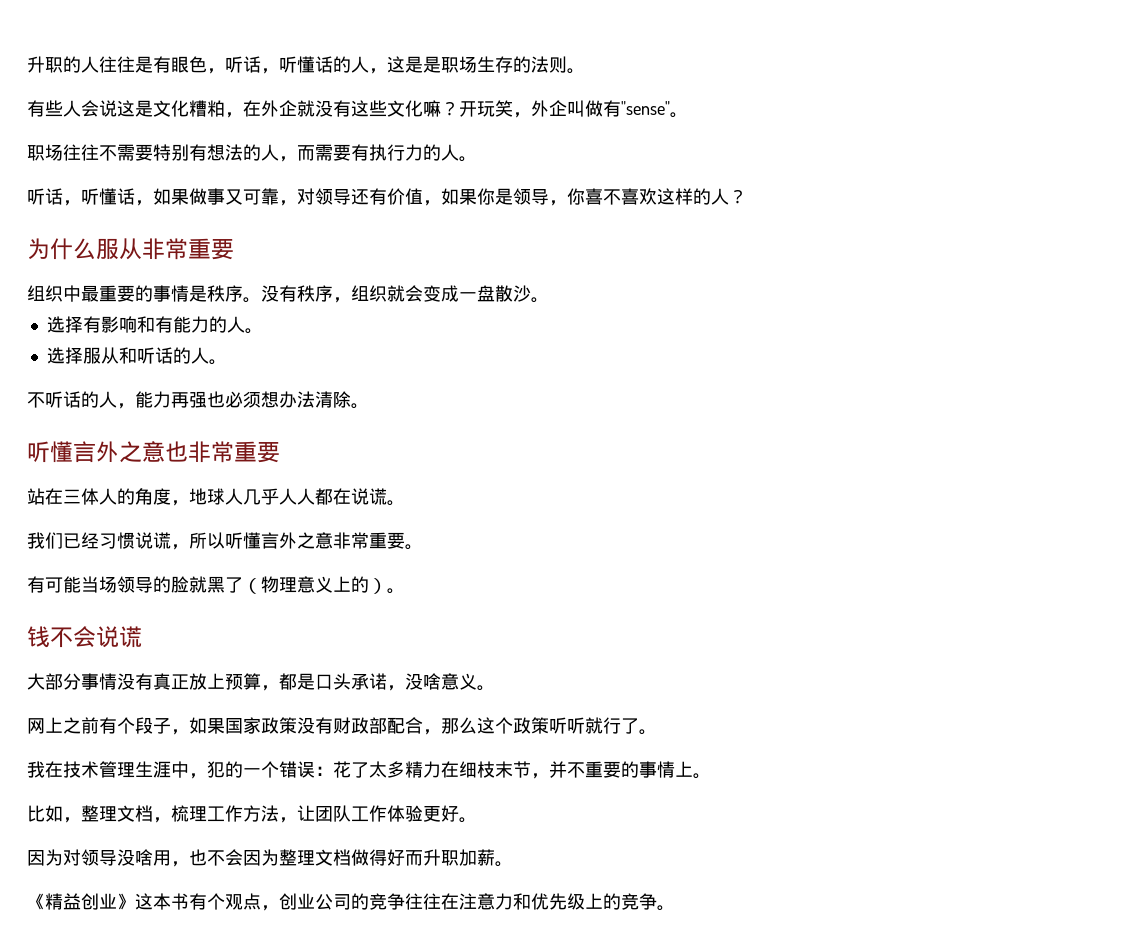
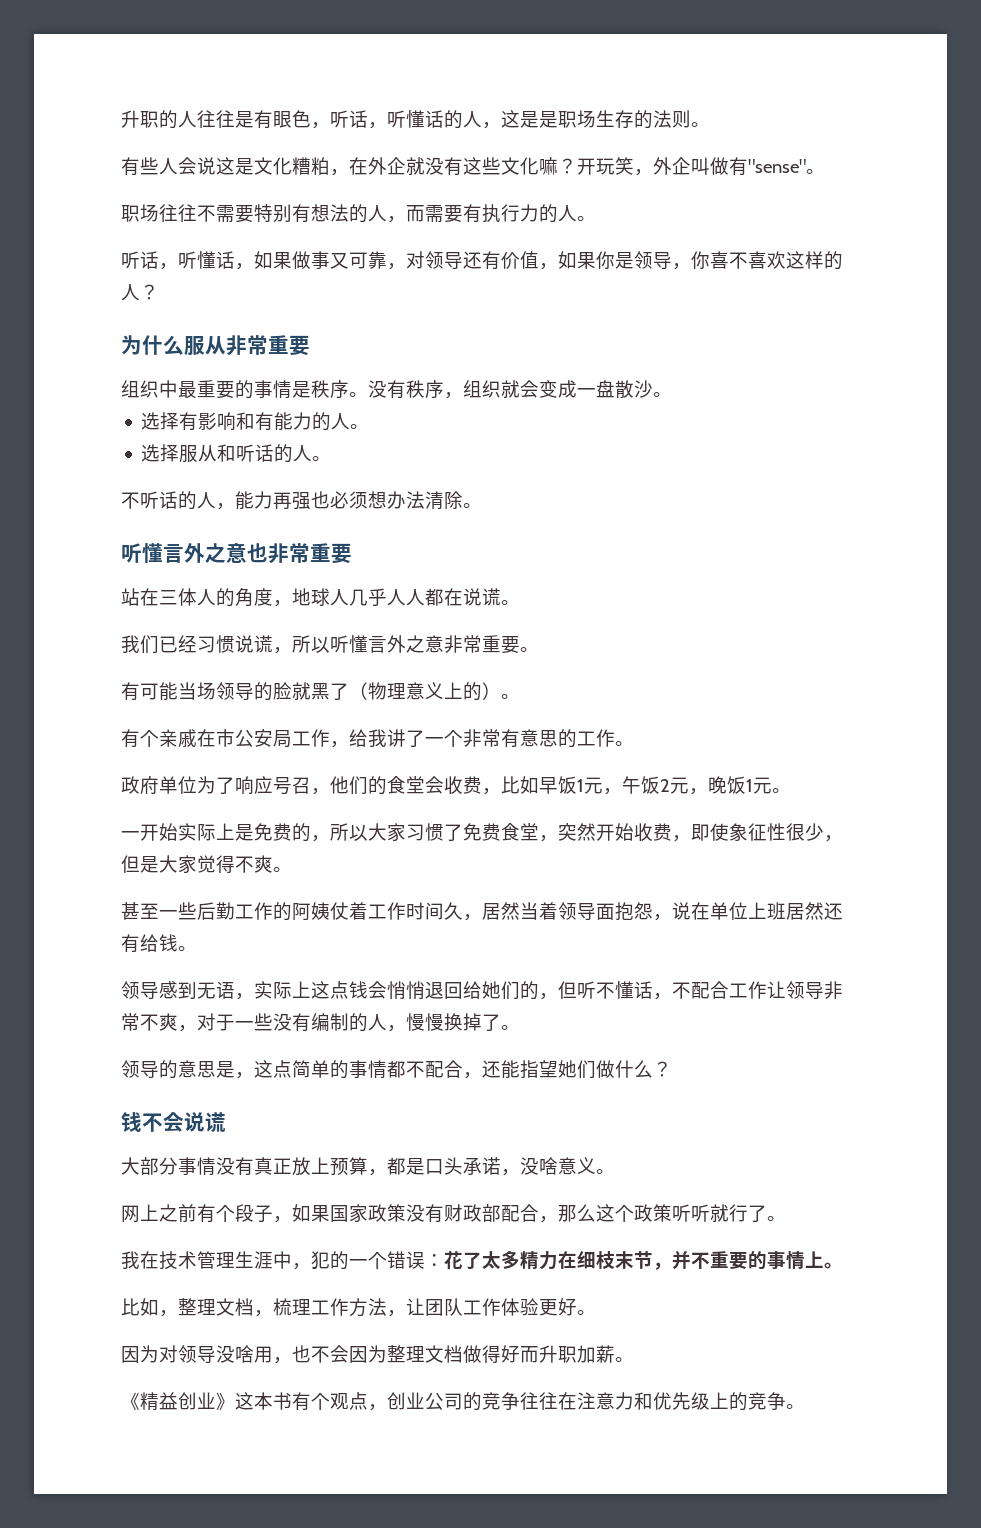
+ 有个亲戚在市公安局工作，给我讲了一个非常有意思的工作。
+ 政府单位为了响应号召，他们的食堂会收费，比如早饭1元，午饭2元，晚饭1元。
+ 一开始实际上是免费的，所以大家习惯了免费食堂，突然开始收费，即使象征性很少，但是大家觉得不爽。
+ 甚至一些后勤工作的阿姨仗着工作时间久，居然当着领导面抱怨，说在单位上班居然还有给钱。
+ 领导感到无语，实际上这点钱会悄悄退回给她们的，但听不懂话，不配合工作让领导非常不爽，对于一些没有编制的人，慢慢换掉了。
+ 领导的意思是，这点简单的事情都不配合，还能指望她们做什么？

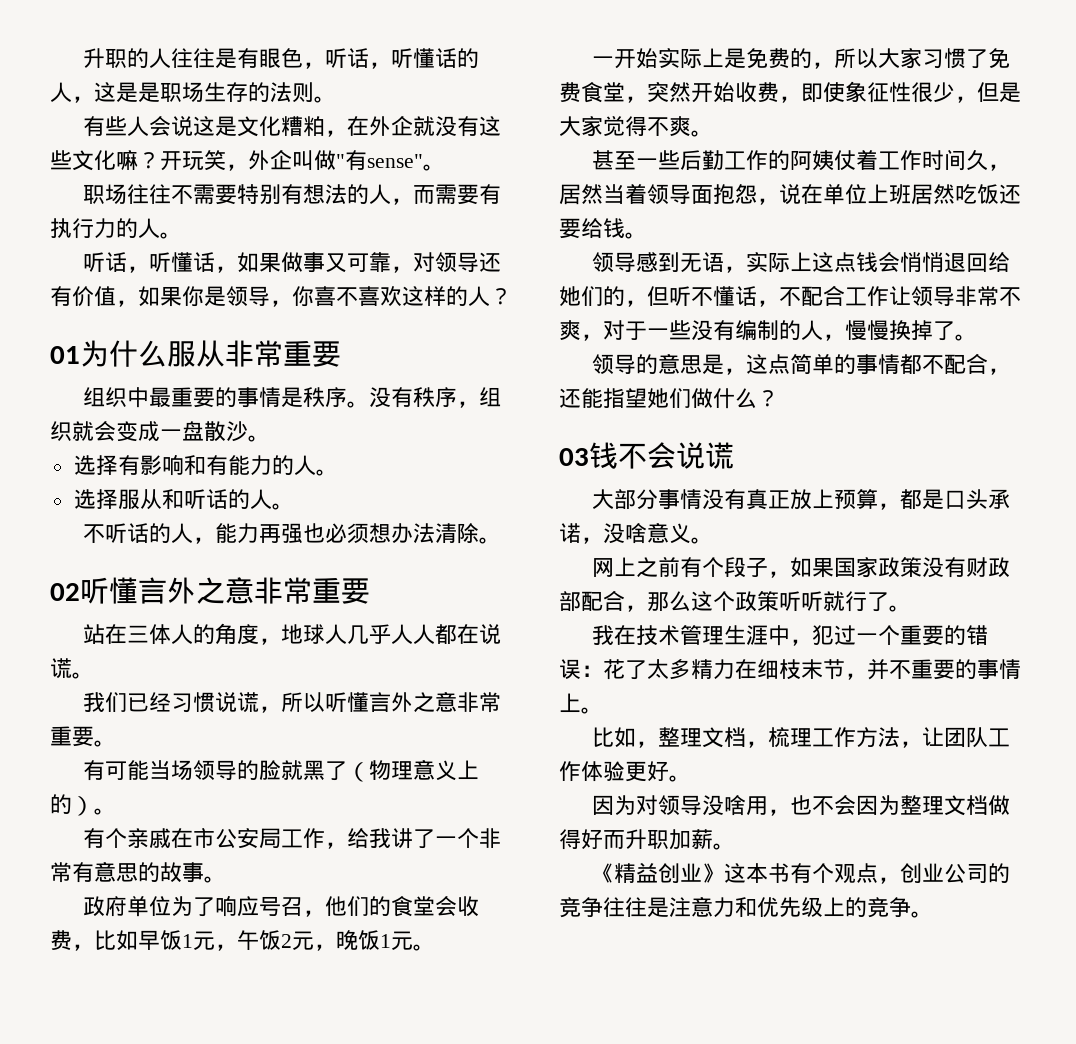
- 开玩笑，外企叫做有"sense"。
+ 开玩笑，外企叫做"有sense"。
- 为什么服从非常重要
+ 01为什么服从非常重要
- 听懂言外之意也非常重要
+ 02听懂言外之意非常重要
- 有个亲戚在市公安局工作，给我讲了一个非常有意思的工作。
+ 有个亲戚在市公安局工作，给我讲了一个非常有意思的故事。
- 甚至一些后勤工作的阿姨仗着工作时间久，居然当着领导面抱怨，说在单位上班居然还有给钱。
+ 甚至一些后勤工作的阿姨仗着工作时间久，居然当着领导面抱怨，说在单位上班居然吃饭还要给钱。
- 钱不会说谎
+ 03钱不会说谎
- 我在技术管理生涯中，犯的一个错误：花了太多精力在细枝末节，并不重要的事情上。
+ 我在技术管理生涯中，犯过一个重要的错误：花了太多精力在细枝末节，并不重要的事情上。
- 《精益创业》这本书有个观点，创业公司的竞争往往在注意力和优先级上的竞争。
+ 《精益创业》这本书有个观点，创业公司的竞争往往是注意力和优先级上的竞争。

